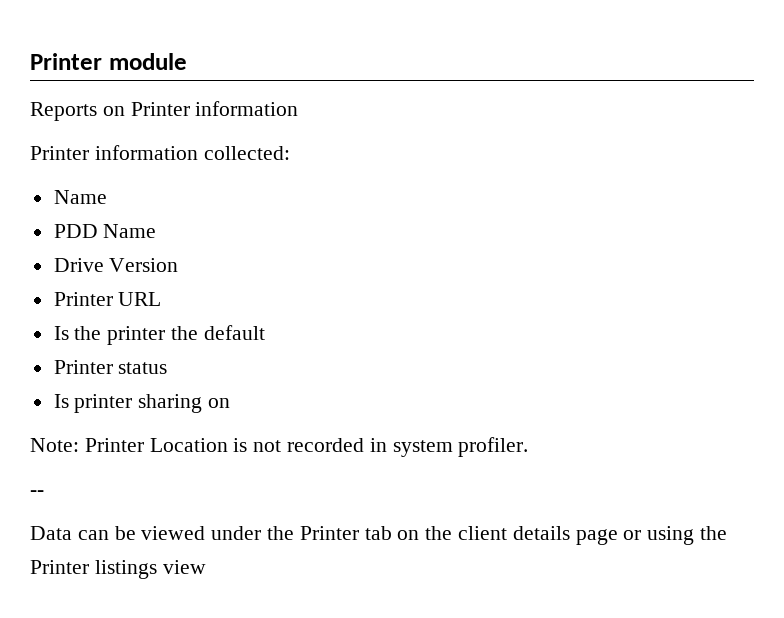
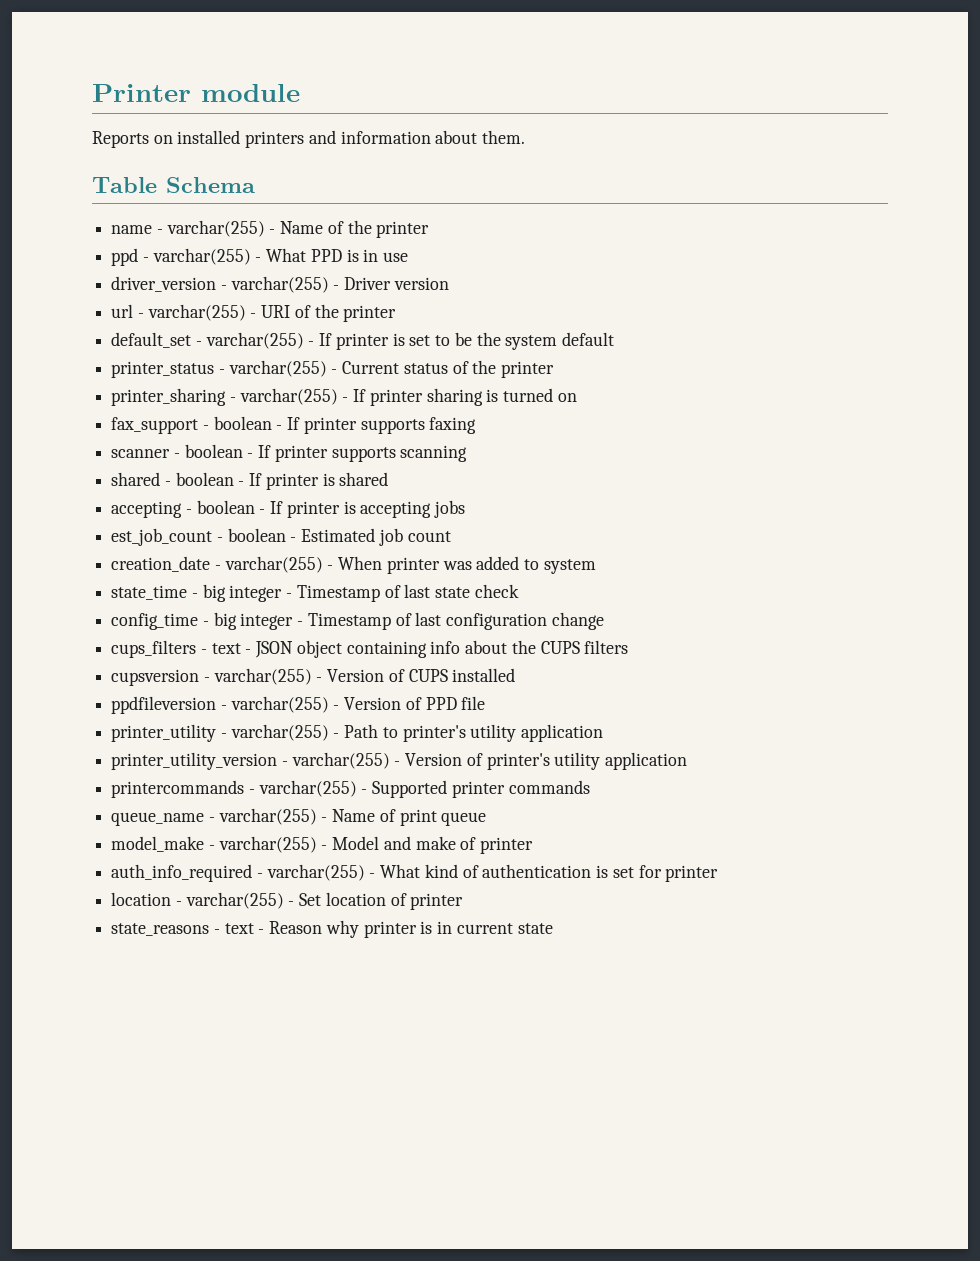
- Reports on Printer information
- Printer information collected:
- Name
- PDD Name
- Drive Version
- Printer URL
- Is the printer the default
- Printer status
- Is printer sharing on
- Note: Printer Location is not recorded in system profiler.
- --
- Data can be viewed under the Printer tab on the client details page or using the Printer listings view
+ Reports on installed printers and information about them.
+ Table Schema
+ name - varchar(255) - Name of the printer
+ ppd - varchar(255) - What PPD is in use
+ driver_version - varchar(255) - Driver version
+ url - varchar(255) - URI of the printer
+ default_set - varchar(255) - If printer is set to be the system default
+ printer_status - varchar(255) - Current status of the printer
+ printer_sharing - varchar(255) - If printer sharing is turned on
+ fax_support - boolean - If printer supports faxing
+ scanner - boolean - If printer supports scanning
+ shared - boolean - If printer is shared
+ accepting - boolean - If printer is accepting jobs
+ est_job_count - boolean - Estimated job count
+ creation_date - varchar(255) - When printer was added to system
+ state_time - big integer - Timestamp of last state check
+ config_time - big integer - Timestamp of last configuration change
+ cups_filters - text - JSON object containing info about the CUPS filters
+ cupsversion - varchar(255) - Version of CUPS installed
+ ppdfileversion - varchar(255) - Version of PPD file
+ printer_utility - varchar(255) - Path to printer's utility application
+ printer_utility_version - varchar(255) - Version of printer's utility application
+ printercommands - varchar(255) - Supported printer commands
+ queue_name - varchar(255) - Name of print queue
+ model_make - varchar(255) - Model and make of printer
+ auth_info_required - varchar(255) - What kind of authentication is set for printer
+ location - varchar(255) - Set location of printer
+ state_reasons - text - Reason why printer is in current state

